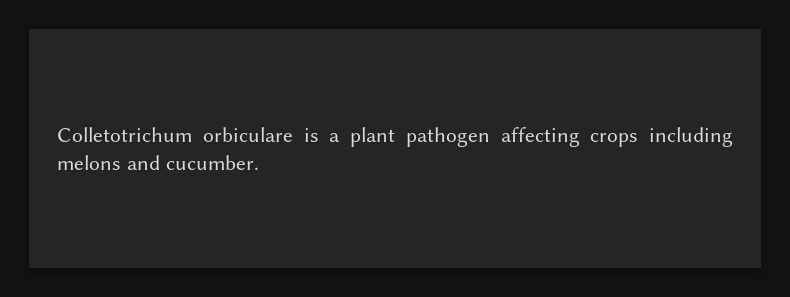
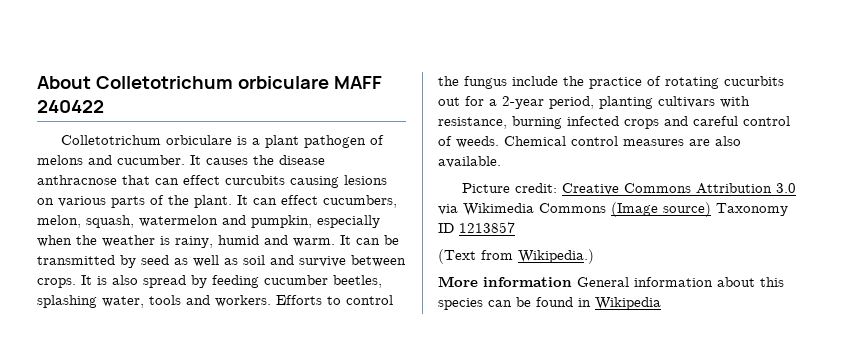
+ About Colletotrichum orbiculare MAFF 240422
- Colletotrichum orbiculare is a plant pathogen affecting crops including melons and cucumber.
+ Colletotrichum orbiculare is a plant pathogen of melons and cucumber. It causes the disease anthracnose that can effect curcubits causing lesions on various parts of the plant. It can effect cucumbers, melon, squash, watermelon and pumpkin, especially when the weather is rainy, humid and warm. It can be transmitted by seed as well as soil and survive between crops. It is also spread by feeding cucumber beetles, splashing water, tools and workers. Efforts to control the fungus include the practice of rotating cucurbits out for a 2-year period, planting cultivars with resistance, burning infected crops and careful control of weeds. Chemical control measures are also available.
+ Picture credit: Creative Commons Attribution 3.0 via Wikimedia Commons (Image source) Taxonomy ID 1213857
+ (Text from Wikipedia.)
+ More information General information about this species can be found in Wikipedia

